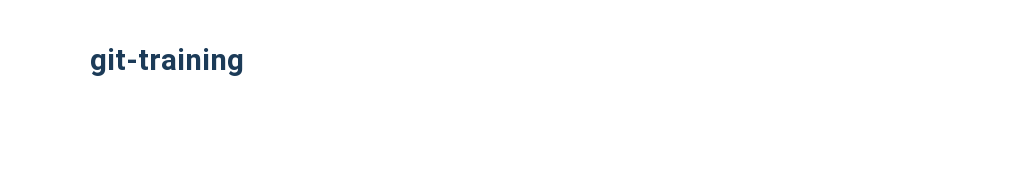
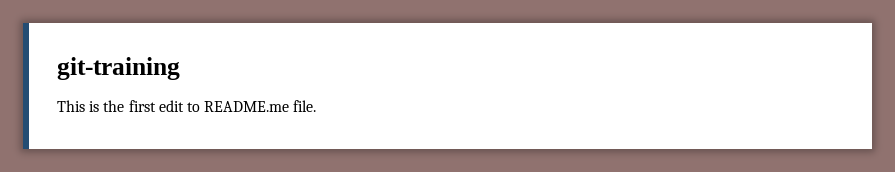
+ This is the first edit to README.me file.

